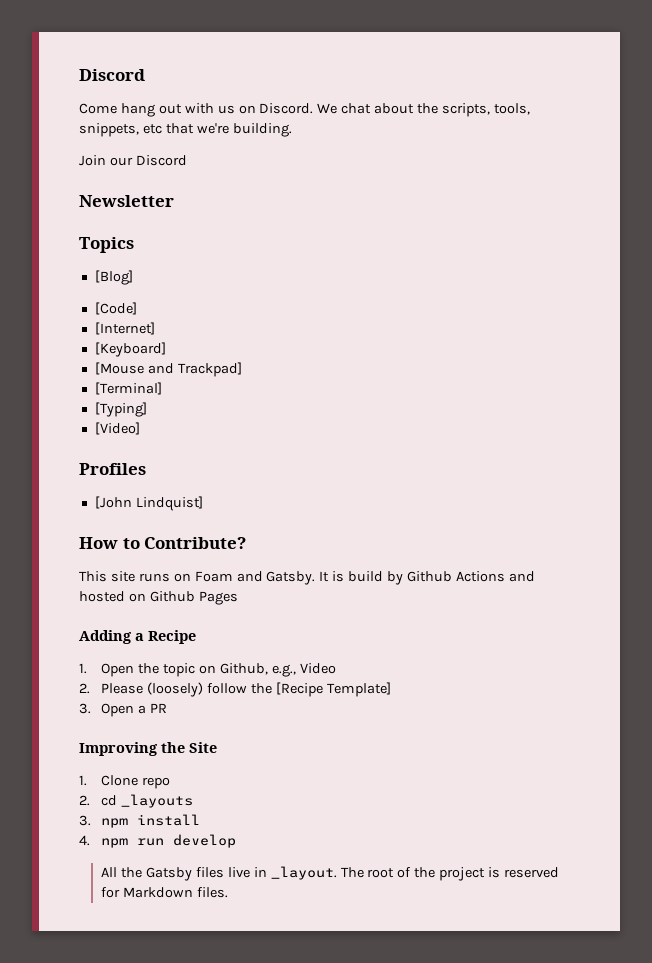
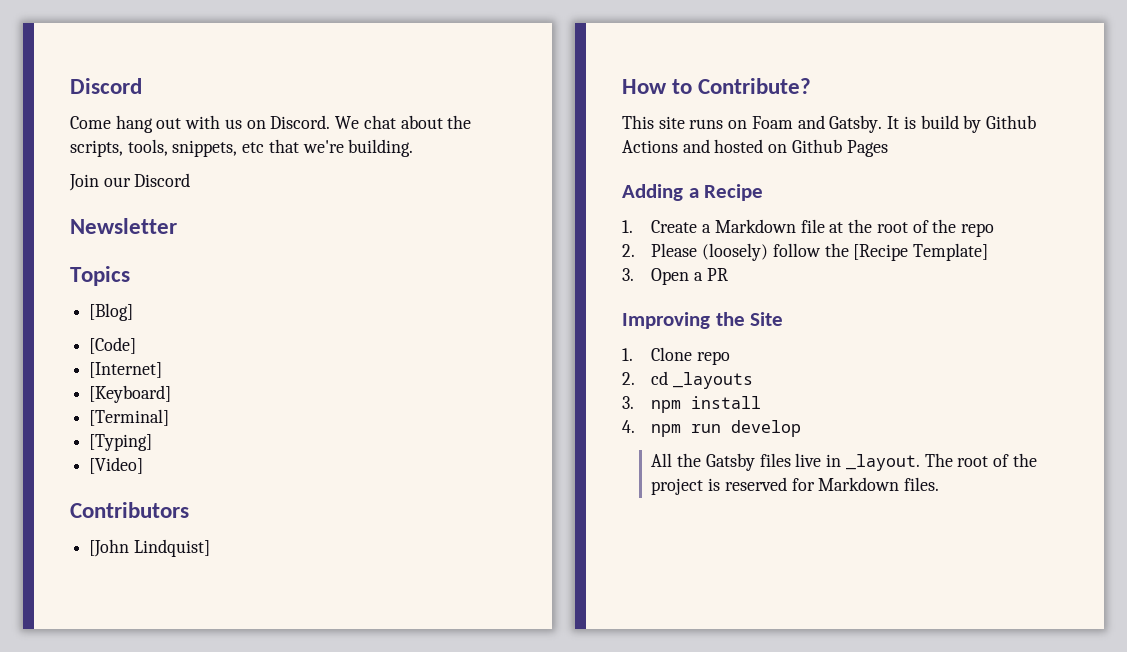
- [Mouse and Trackpad]
- Profiles
+ Contributors
- 1. Open the topic on Github, e.g., Video
+ 1. Create a Markdown file at the root of the repo

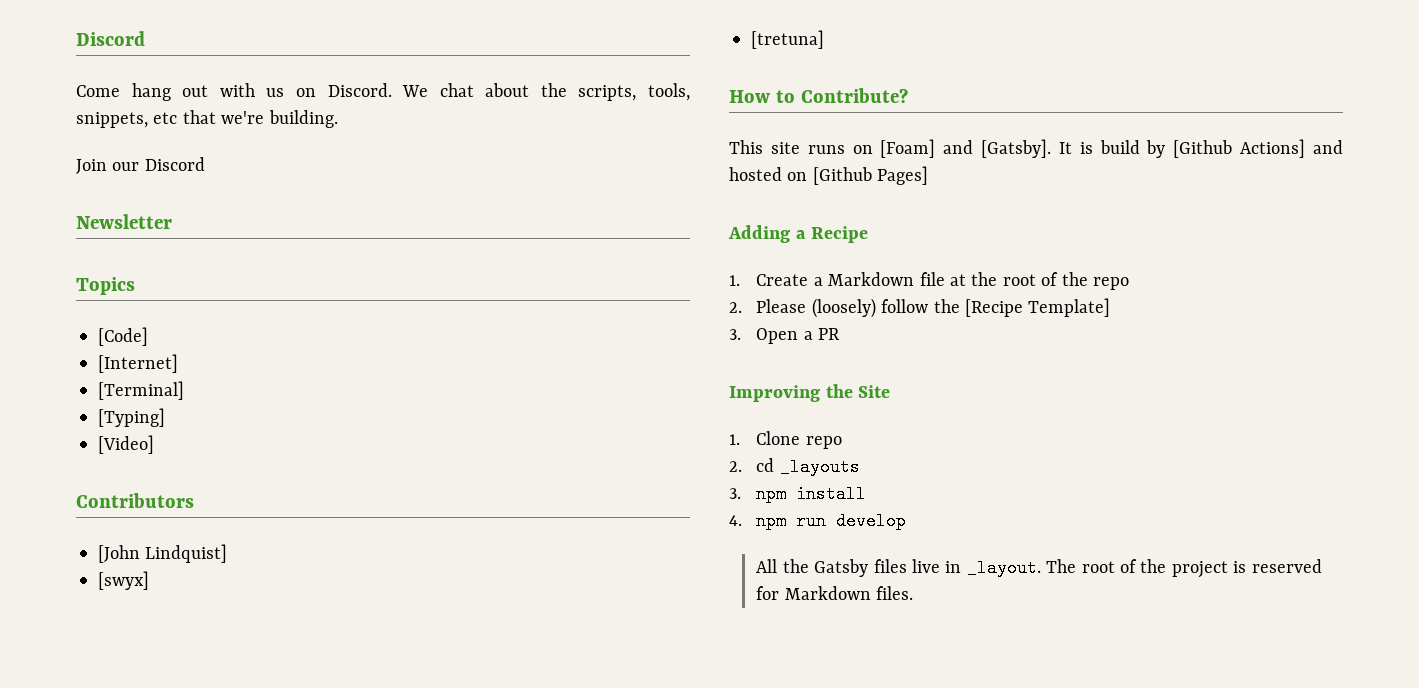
- [Blog]
- [Keyboard]
+ [swyx]
+ [tretuna]
- This site runs on Foam and Gatsby.
+ This site runs on [Foam] and [Gatsby].
- It is build by Github Actions and hosted on Github Pages
+ It is build by [Github Actions] and hosted on [Github Pages]

